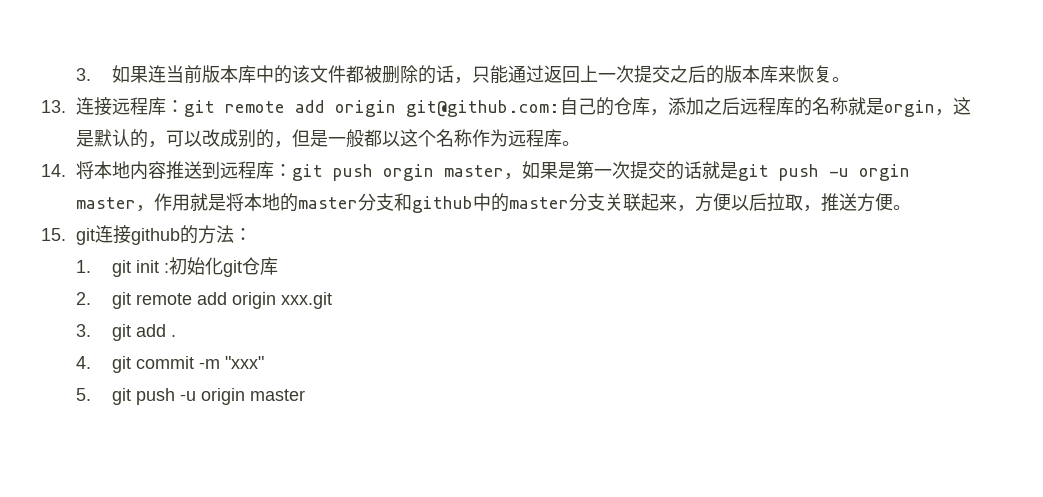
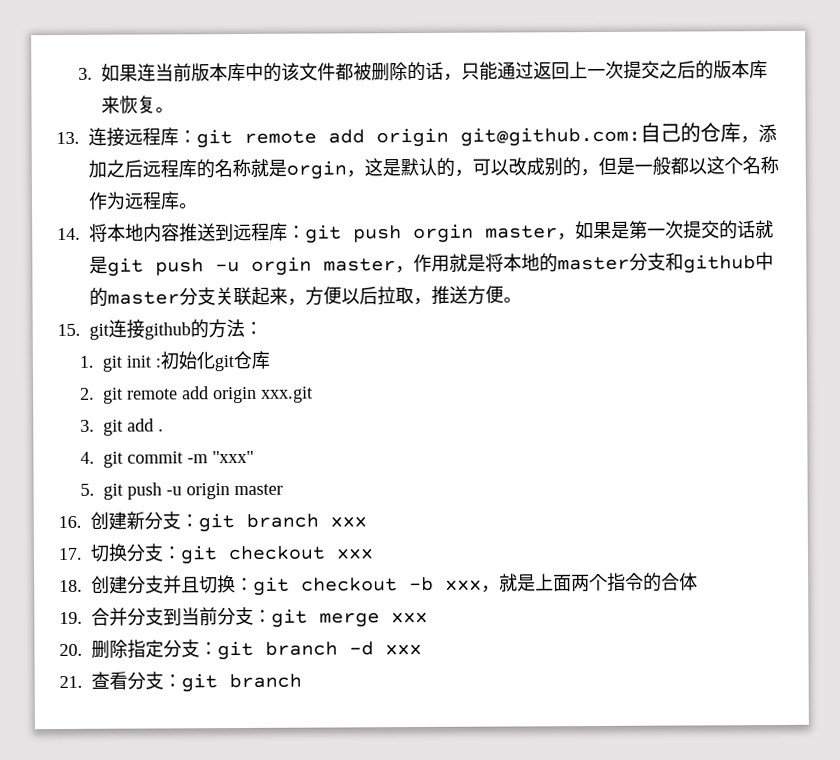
+ 16.创建新分支：git branch xxx
+ 17.切换分支：git checkout xxx
+ 18.创建分支并且切换：git checkout -b xxx，就是上面两个指令的合体
+ 19.合并分支到当前分支：git merge xxx
+ 20.删除指定分支：git branch -d xxx
+ 21.查看分支：git branch

